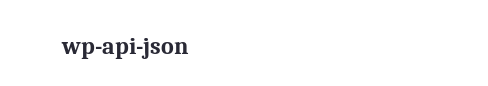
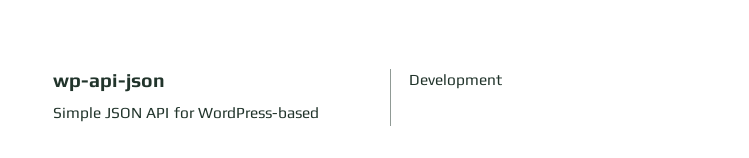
+ Simple JSON API for WordPress-based Development

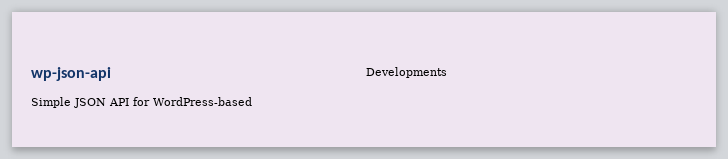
- wp-api-json
+ wp-json-api
- Simple JSON API for WordPress-based Development
+ Simple JSON API for WordPress-based Developments

